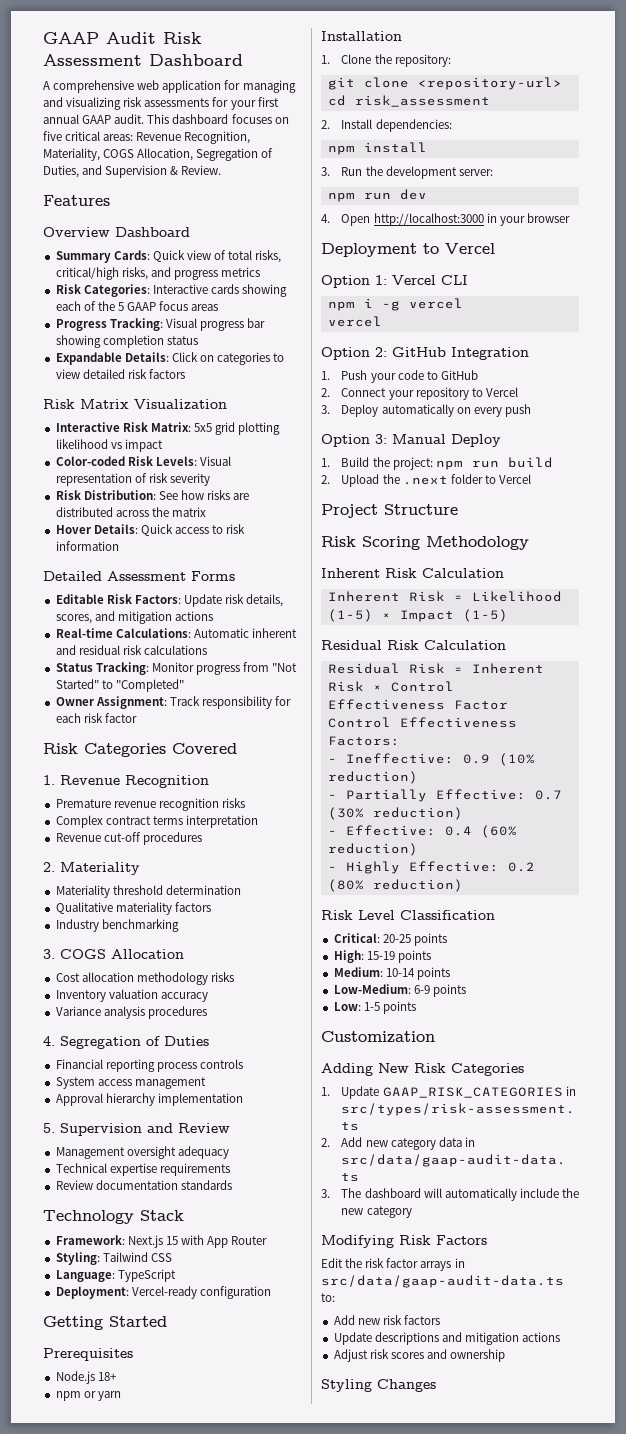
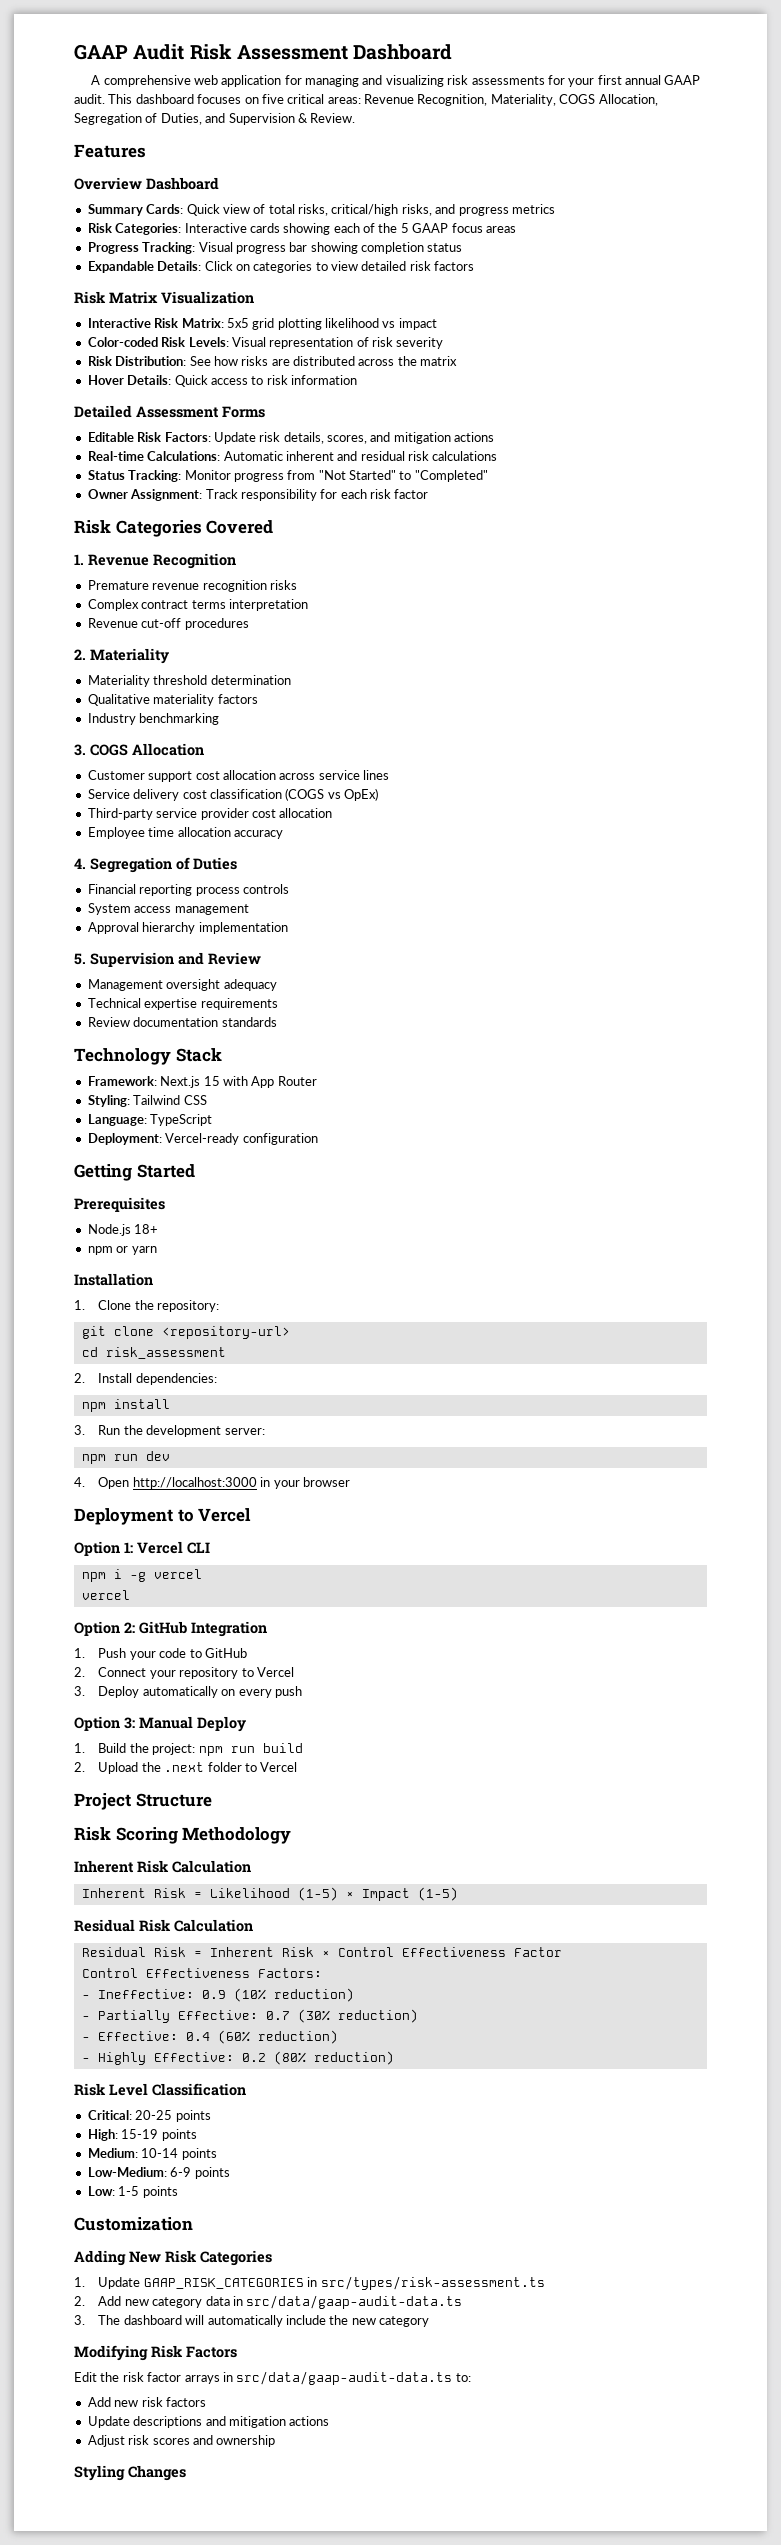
- Cost allocation methodology risks
- Inventory valuation accuracy
- Variance analysis procedures
+ Customer support cost allocation across service lines
+ Service delivery cost classification (COGS vs OpEx)
+ Third-party service provider cost allocation
+ Employee time allocation accuracy

